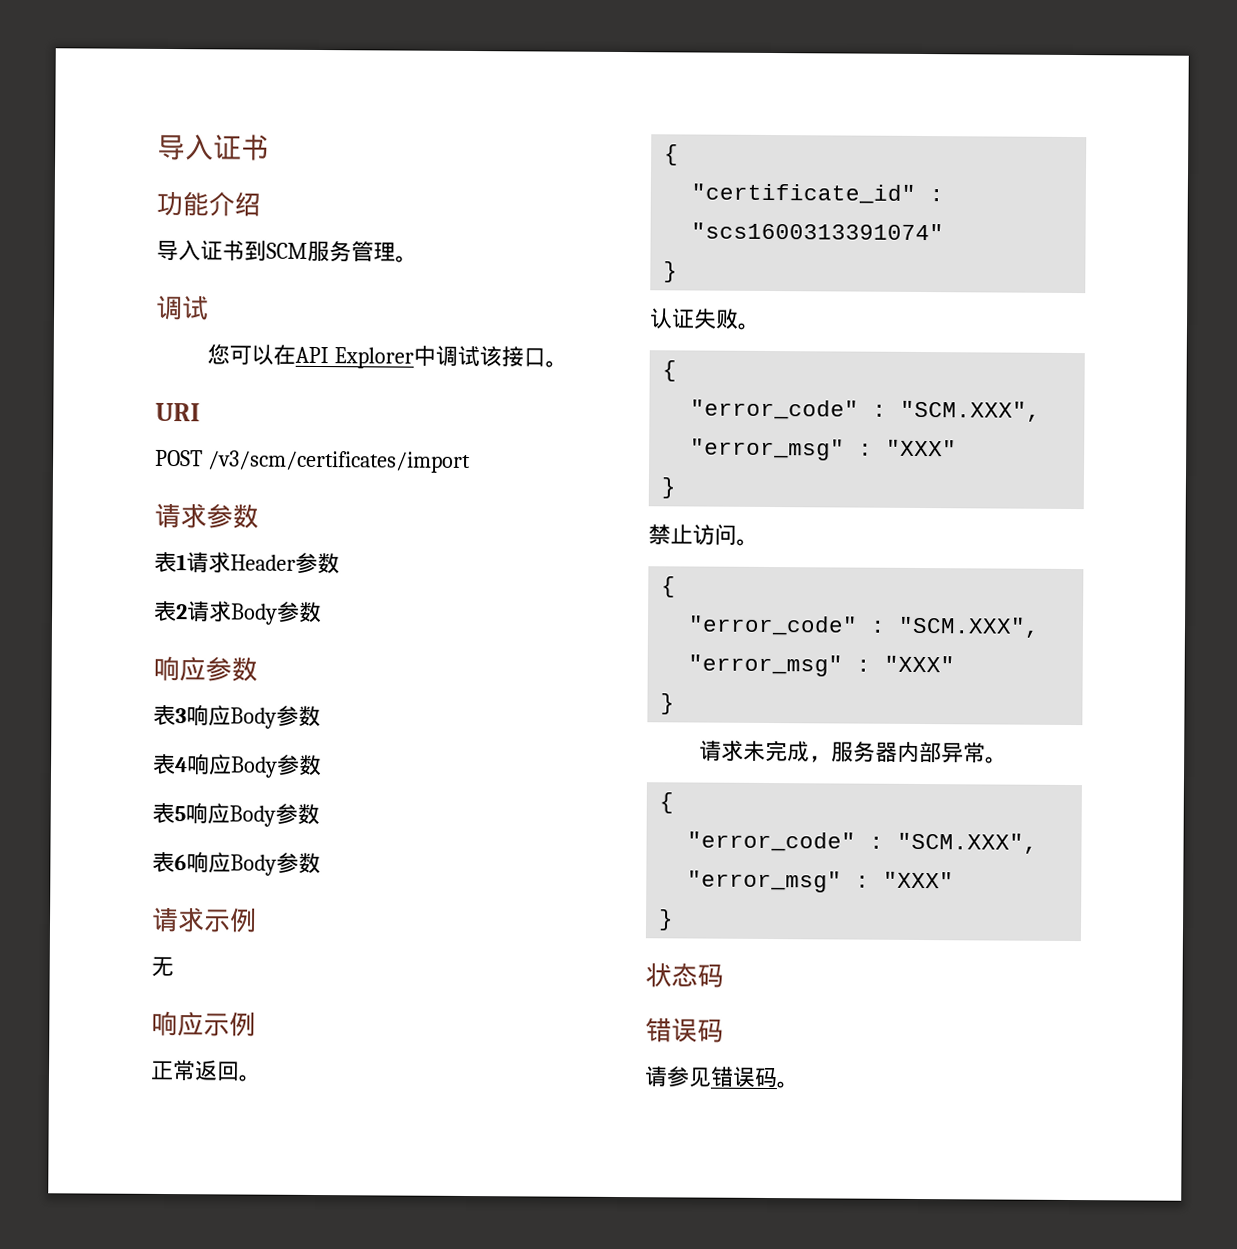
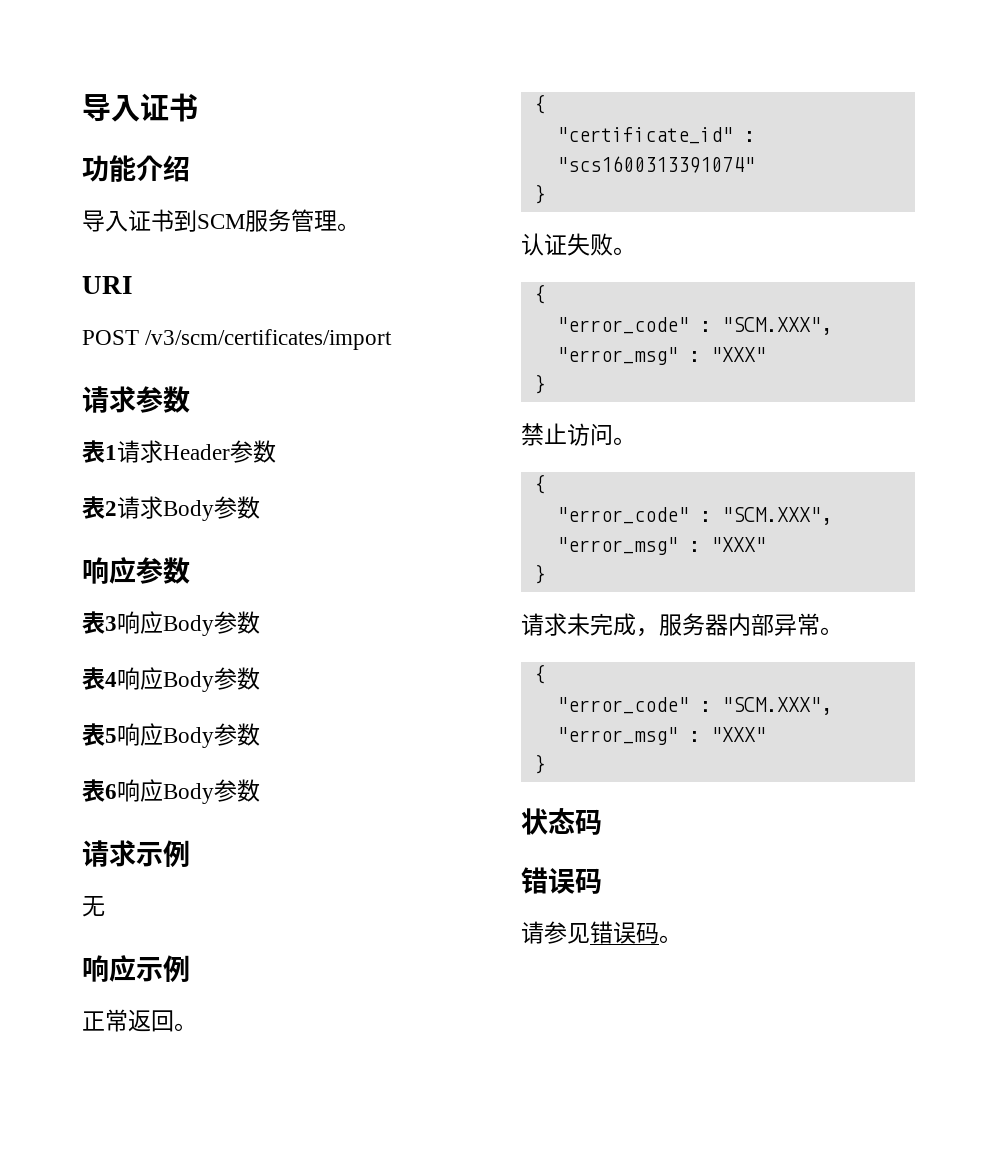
  导入证书到SCM服务管理。
- 调试
- 您可以在API Explorer中调试该接口。

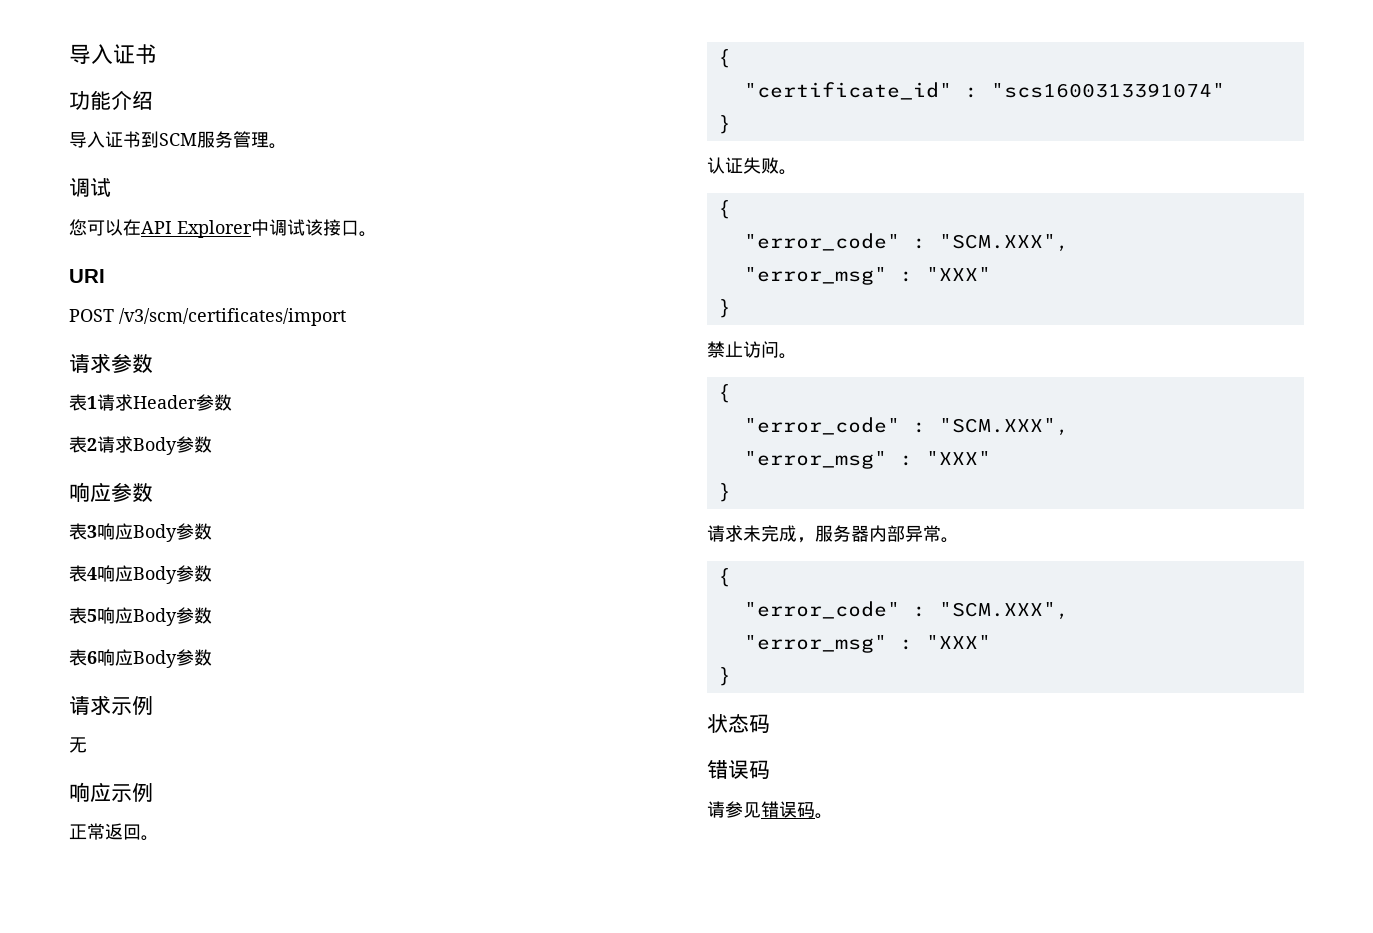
  导入证书到SCM服务管理。
+ 调试
+ 您可以在API Explorer中调试该接口。

